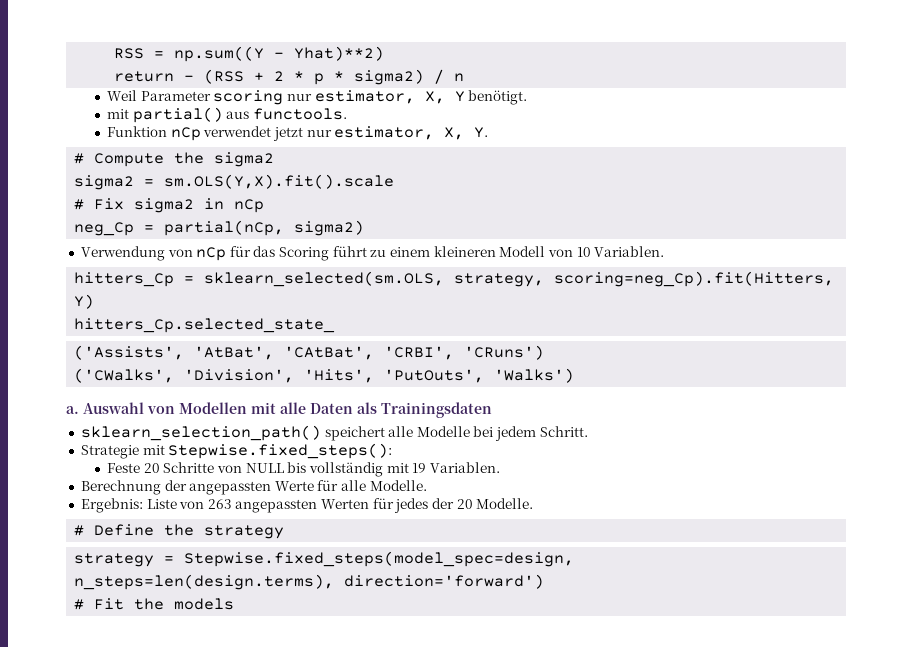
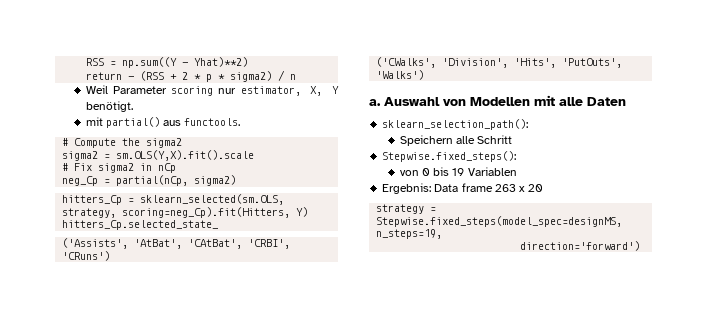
- Funktion nCp verwendet jetzt nur estimator, X, Y.
- Verwendung von nCp für das Scoring führt zu einem kleineren Modell von 10 Variablen.
- Auswahl von Modellen mit alle Daten als Trainingsdaten
- sklearn_selection_path() speichert alle Modelle bei jedem Schritt.
- Strategie mit Stepwise.fixed_steps():
- Feste 20 Schritte von NULL bis vollständig mit 19 Variablen.
- Berechnung der angepassten Werte für alle Modelle.
- Ergebnis: Liste von 263 angepassten Werten für jedes der 20 Modelle.
- # Define the strategy
+ Auswahl von Modellen mit alle Daten
+ sklearn_selection_path():
+ Speichern alle Schritt
+ Stepwise.fixed_steps():
+ von 0 bis 19 Variablen
+ Ergebnis: Data frame 263 x 20
- strategy = Stepwise.fixed_steps(model_spec=design, n_steps=len(design.terms), direction='forward')
+ strategy = Stepwise.fixed_steps(model_spec=designMS, n_steps=19,
+ direction='forward')
- # Fit the models

